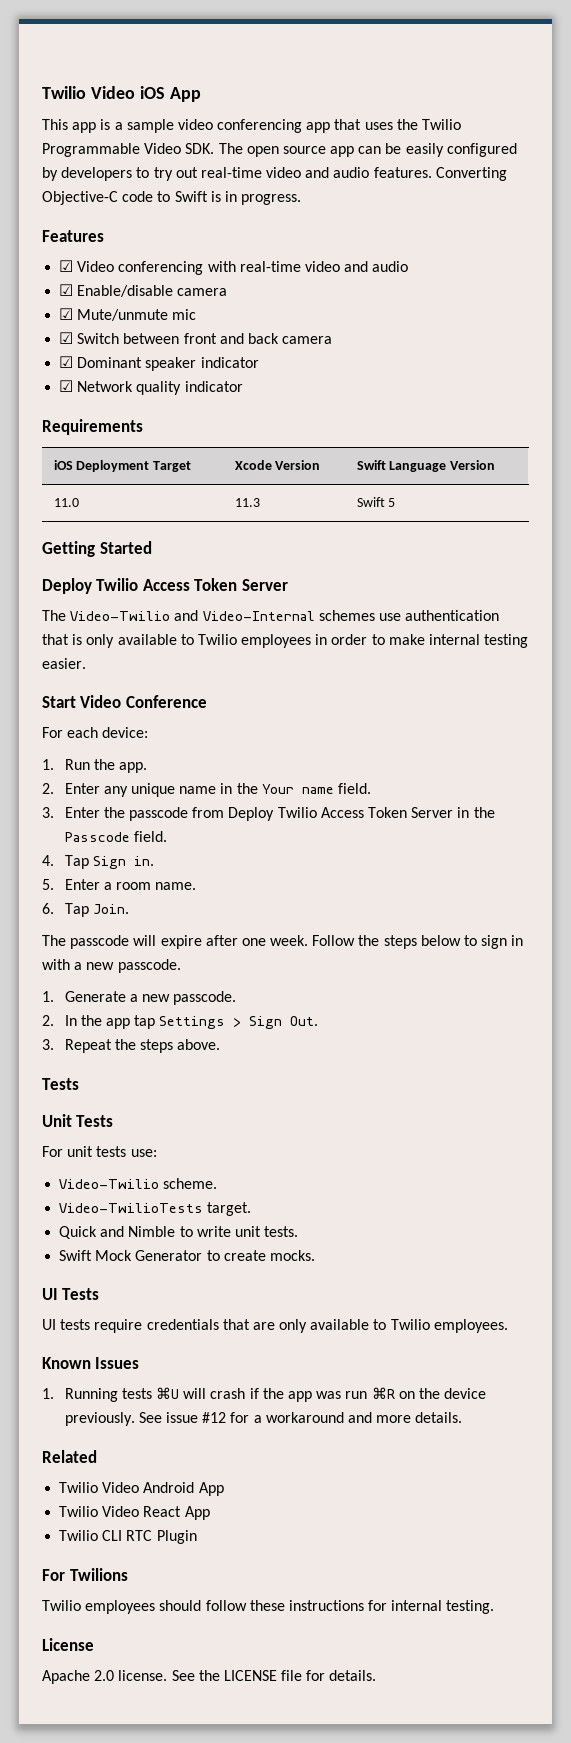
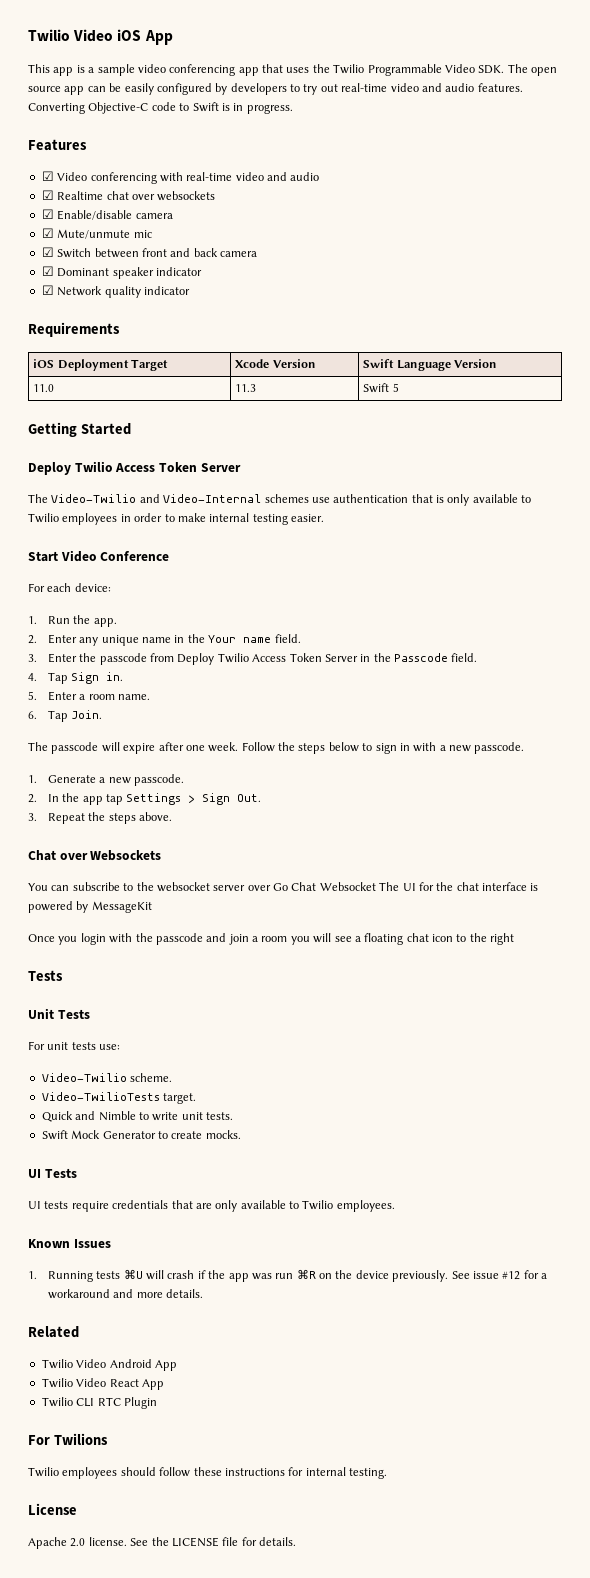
+ ☑ Realtime chat over websockets
+ Chat over Websockets
+ You can subscribe to the websocket server over Go Chat Websocket The UI for the chat interface is powered by MessageKit
+ Once you login with the passcode and join a room you will see a floating chat icon to the right

